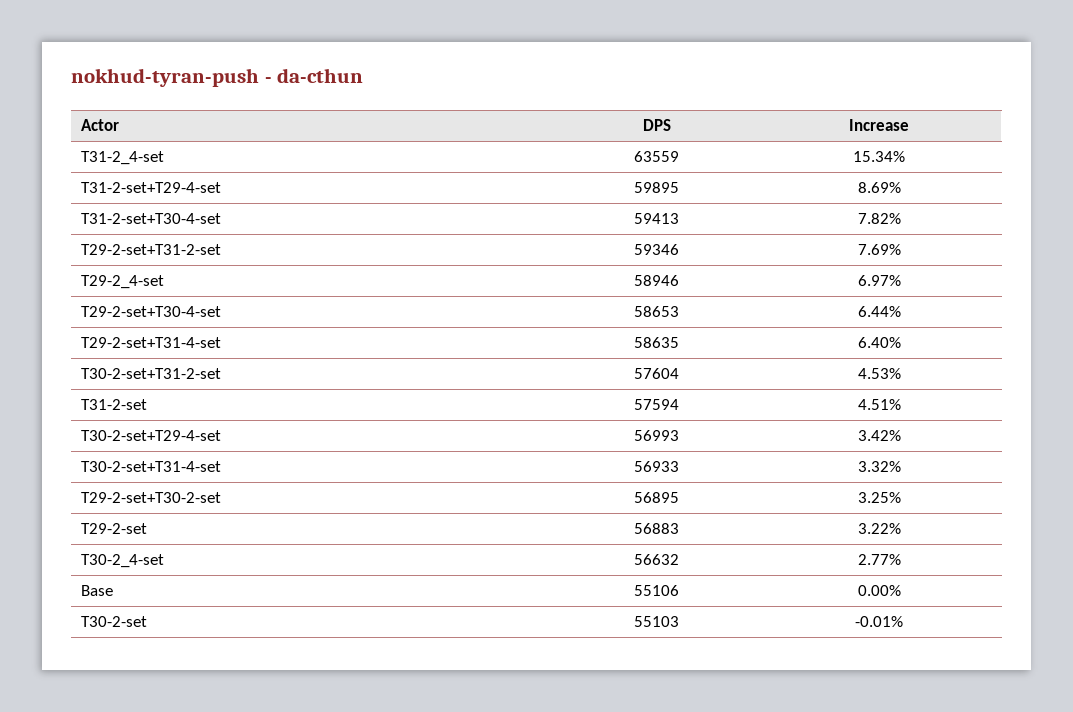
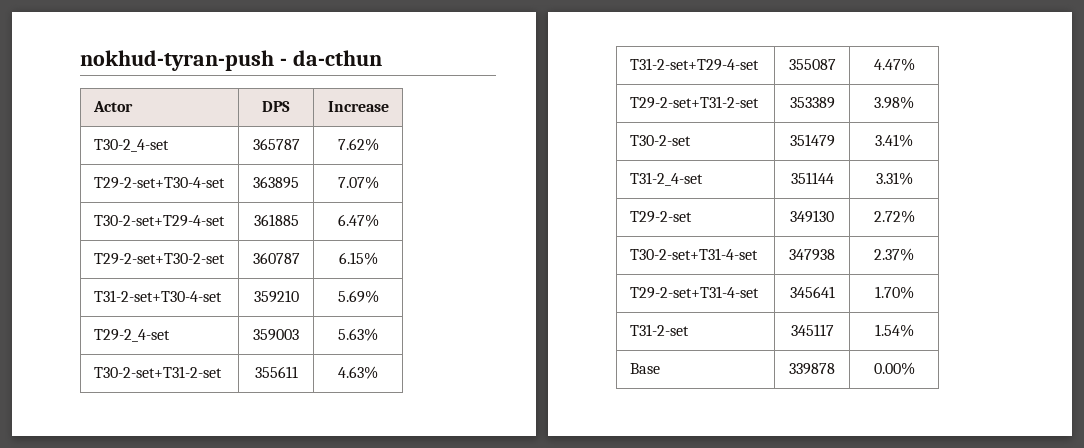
- T31-2_4-set | 63559 | 15.34%
- T31-2-set+T29-4-set | 59895 | 8.69%
- T31-2-set+T30-4-set | 59413 | 7.82%
- T29-2-set+T31-2-set | 59346 | 7.69%
- T29-2_4-set | 58946 | 6.97%
- T29-2-set+T30-4-set | 58653 | 6.44%
- T29-2-set+T31-4-set | 58635 | 6.40%
- T30-2-set+T31-2-set | 57604 | 4.53%
- T31-2-set | 57594 | 4.51%
- T30-2-set+T29-4-set | 56993 | 3.42%
- T30-2-set+T31-4-set | 56933 | 3.32%
- T29-2-set+T30-2-set | 56895 | 3.25%
- T29-2-set | 56883 | 3.22%
- T30-2_4-set | 56632 | 2.77%
+ T30-2_4-set | 365787 | 7.62%
+ T29-2-set+T30-4-set | 363895 | 7.07%
+ T30-2-set+T29-4-set | 361885 | 6.47%
+ T29-2-set+T30-2-set | 360787 | 6.15%
+ T31-2-set+T30-4-set | 359210 | 5.69%
+ T29-2_4-set | 359003 | 5.63%
+ T30-2-set+T31-2-set | 355611 | 4.63%
+ T31-2-set+T29-4-set | 355087 | 4.47%
+ T29-2-set+T31-2-set | 353389 | 3.98%
+ T30-2-set | 351479 | 3.41%
+ T31-2_4-set | 351144 | 3.31%
+ T29-2-set | 349130 | 2.72%
+ T30-2-set+T31-4-set | 347938 | 2.37%
+ T29-2-set+T31-4-set | 345641 | 1.70%
+ T31-2-set | 345117 | 1.54%
- Base | 55106 | 0.00%
+ Base | 339878 | 0.00%
- T30-2-set | 55103 | -0.01%

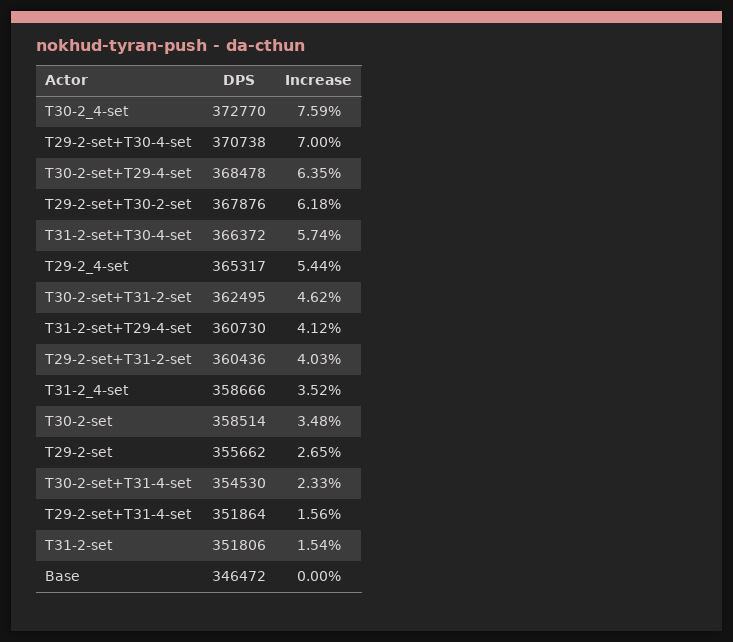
- T30-2_4-set | 365787 | 7.62%
+ T30-2_4-set | 372770 | 7.59%
- T29-2-set+T30-4-set | 363895 | 7.07%
+ T29-2-set+T30-4-set | 370738 | 7.00%
- T30-2-set+T29-4-set | 361885 | 6.47%
+ T30-2-set+T29-4-set | 368478 | 6.35%
- T29-2-set+T30-2-set | 360787 | 6.15%
+ T29-2-set+T30-2-set | 367876 | 6.18%
- T31-2-set+T30-4-set | 359210 | 5.69%
+ T31-2-set+T30-4-set | 366372 | 5.74%
- T29-2_4-set | 359003 | 5.63%
+ T29-2_4-set | 365317 | 5.44%
- T30-2-set+T31-2-set | 355611 | 4.63%
+ T30-2-set+T31-2-set | 362495 | 4.62%
- T31-2-set+T29-4-set | 355087 | 4.47%
+ T31-2-set+T29-4-set | 360730 | 4.12%
- T29-2-set+T31-2-set | 353389 | 3.98%
- T30-2-set | 351479 | 3.41%
- T31-2_4-set | 351144 | 3.31%
+ T29-2-set+T31-2-set | 360436 | 4.03%
+ T31-2_4-set | 358666 | 3.52%
+ T30-2-set | 358514 | 3.48%
- T29-2-set | 349130 | 2.72%
+ T29-2-set | 355662 | 2.65%
- T30-2-set+T31-4-set | 347938 | 2.37%
+ T30-2-set+T31-4-set | 354530 | 2.33%
- T29-2-set+T31-4-set | 345641 | 1.70%
+ T29-2-set+T31-4-set | 351864 | 1.56%
- T31-2-set | 345117 | 1.54%
+ T31-2-set | 351806 | 1.54%
- Base | 339878 | 0.00%
+ Base | 346472 | 0.00%

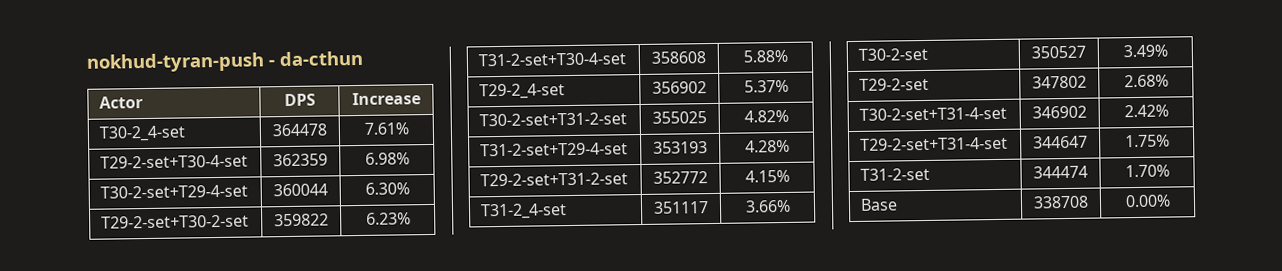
- T30-2_4-set | 372770 | 7.59%
+ T30-2_4-set | 364478 | 7.61%
- T29-2-set+T30-4-set | 370738 | 7.00%
+ T29-2-set+T30-4-set | 362359 | 6.98%
- T30-2-set+T29-4-set | 368478 | 6.35%
+ T30-2-set+T29-4-set | 360044 | 6.30%
- T29-2-set+T30-2-set | 367876 | 6.18%
+ T29-2-set+T30-2-set | 359822 | 6.23%
- T31-2-set+T30-4-set | 366372 | 5.74%
+ T31-2-set+T30-4-set | 358608 | 5.88%
- T29-2_4-set | 365317 | 5.44%
+ T29-2_4-set | 356902 | 5.37%
- T30-2-set+T31-2-set | 362495 | 4.62%
+ T30-2-set+T31-2-set | 355025 | 4.82%
- T31-2-set+T29-4-set | 360730 | 4.12%
+ T31-2-set+T29-4-set | 353193 | 4.28%
- T29-2-set+T31-2-set | 360436 | 4.03%
+ T29-2-set+T31-2-set | 352772 | 4.15%
- T31-2_4-set | 358666 | 3.52%
+ T31-2_4-set | 351117 | 3.66%
- T30-2-set | 358514 | 3.48%
+ T30-2-set | 350527 | 3.49%
- T29-2-set | 355662 | 2.65%
+ T29-2-set | 347802 | 2.68%
- T30-2-set+T31-4-set | 354530 | 2.33%
+ T30-2-set+T31-4-set | 346902 | 2.42%
- T29-2-set+T31-4-set | 351864 | 1.56%
+ T29-2-set+T31-4-set | 344647 | 1.75%
- T31-2-set | 351806 | 1.54%
+ T31-2-set | 344474 | 1.70%
- Base | 346472 | 0.00%
+ Base | 338708 | 0.00%

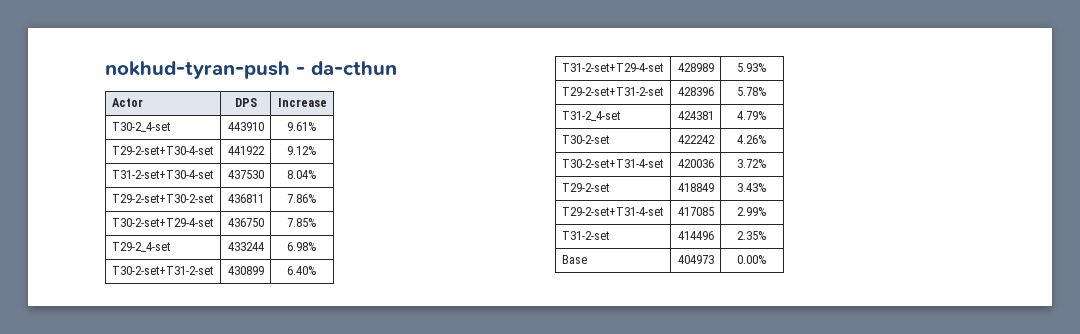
- T30-2_4-set | 364478 | 7.61%
+ T30-2_4-set | 443910 | 9.61%
- T29-2-set+T30-4-set | 362359 | 6.98%
- T30-2-set+T29-4-set | 360044 | 6.30%
- T29-2-set+T30-2-set | 359822 | 6.23%
- T31-2-set+T30-4-set | 358608 | 5.88%
- T29-2_4-set | 356902 | 5.37%
+ T29-2-set+T30-4-set | 441922 | 9.12%
+ T31-2-set+T30-4-set | 437530 | 8.04%
+ T29-2-set+T30-2-set | 436811 | 7.86%
+ T30-2-set+T29-4-set | 436750 | 7.85%
+ T29-2_4-set | 433244 | 6.98%
- T30-2-set+T31-2-set | 355025 | 4.82%
+ T30-2-set+T31-2-set | 430899 | 6.40%
- T31-2-set+T29-4-set | 353193 | 4.28%
+ T31-2-set+T29-4-set | 428989 | 5.93%
- T29-2-set+T31-2-set | 352772 | 4.15%
+ T29-2-set+T31-2-set | 428396 | 5.78%
- T31-2_4-set | 351117 | 3.66%
+ T31-2_4-set | 424381 | 4.79%
- T30-2-set | 350527 | 3.49%
- T29-2-set | 347802 | 2.68%
- T30-2-set+T31-4-set | 346902 | 2.42%
+ T30-2-set | 422242 | 4.26%
+ T30-2-set+T31-4-set | 420036 | 3.72%
+ T29-2-set | 418849 | 3.43%
- T29-2-set+T31-4-set | 344647 | 1.75%
+ T29-2-set+T31-4-set | 417085 | 2.99%
- T31-2-set | 344474 | 1.70%
+ T31-2-set | 414496 | 2.35%
- Base | 338708 | 0.00%
+ Base | 404973 | 0.00%

